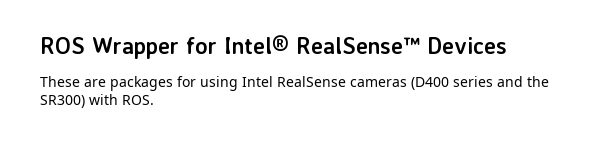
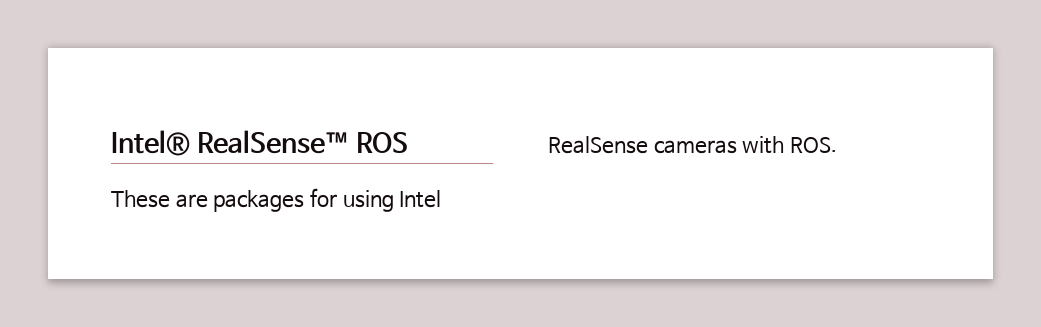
- ROS Wrapper for Intel® RealSense™ Devices
+ Intel® RealSense™ ROS
- These are packages for using Intel RealSense cameras (D400 series and the SR300) with ROS.
+ These are packages for using Intel RealSense cameras with ROS.

